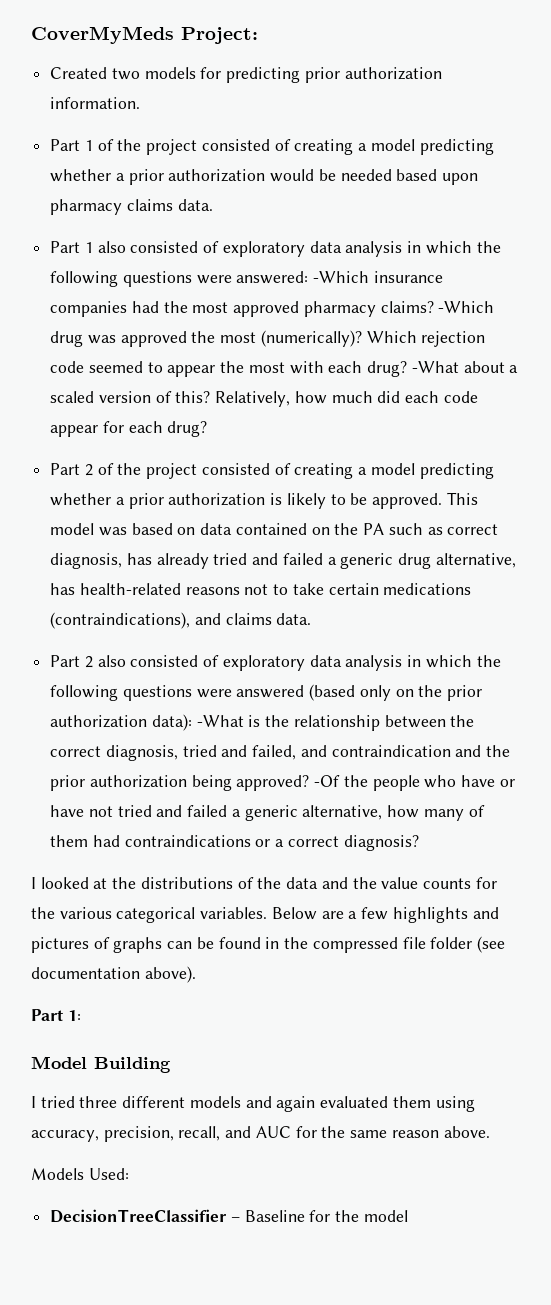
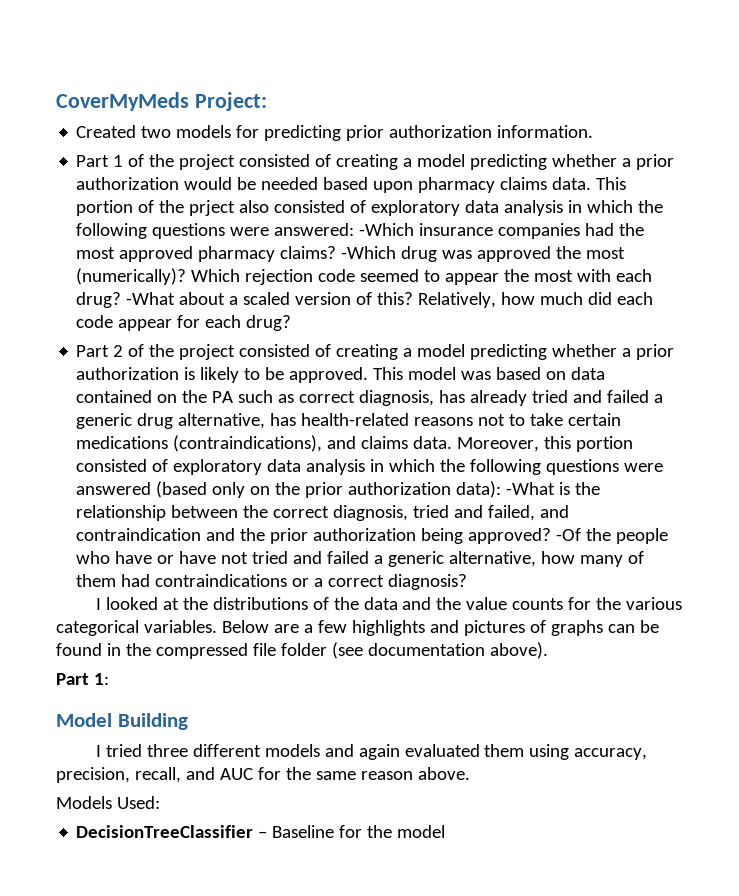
- Part 1 of the project consisted of creating a model predicting whether a prior authorization would be needed based upon pharmacy claims data.
- Part 1 also consisted of exploratory data analysis in which the following questions were answered: -Which insurance companies had the most approved pharmacy claims?
+ Part 1 of the project consisted of creating a model predicting whether a prior authorization would be needed based upon pharmacy claims data. This portion of the prject also consisted of exploratory data analysis in which the following questions were answered: -Which insurance companies had the most approved pharmacy claims?
- This model was based on data contained on the PA such as correct diagnosis, has already tried and failed a generic drug alternative, has health-related reasons not to take certain medications (contraindications), and claims data.
- Part 2 also consisted of exploratory data analysis in which the following questions were answered (based only on the prior authorization data):
+ This model was based on data contained on the PA such as correct diagnosis, has already tried and failed a generic drug alternative, has health-related reasons not to take certain medications (contraindications), and claims data. Moreover, this portion consisted of exploratory data analysis in which the following questions were answered (based only on the prior authorization data):

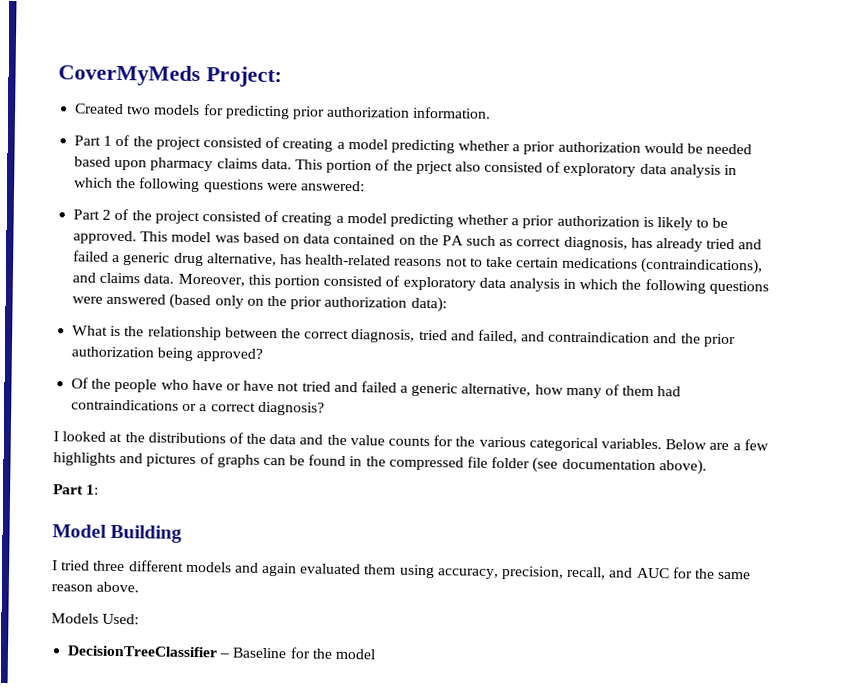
- This portion of the prject also consisted of exploratory data analysis in which the following questions were answered: -Which insurance companies had the most approved pharmacy claims? -Which drug was approved the most (numerically)? Which rejection code seemed to appear the most with each drug? -What about a scaled version of this? Relatively, how much did each code appear for each drug?
+ This portion of the prject also consisted of exploratory data analysis in which the following questions were answered:
- Moreover, this portion consisted of exploratory data analysis in which the following questions were answered (based only on the prior authorization data): -What is the relationship between the correct diagnosis, tried and failed, and contraindication and the prior authorization being approved? -Of the people who have or have not tried and failed a generic alternative, how many of them had contraindications or a correct diagnosis?
+ Moreover, this portion consisted of exploratory data analysis in which the following questions were answered (based only on the prior authorization data):
+ What is the relationship between the correct diagnosis, tried and failed, and contraindication and the prior authorization being approved?
+ Of the people who have or have not tried and failed a generic alternative, how many of them had contraindications or a correct diagnosis?

